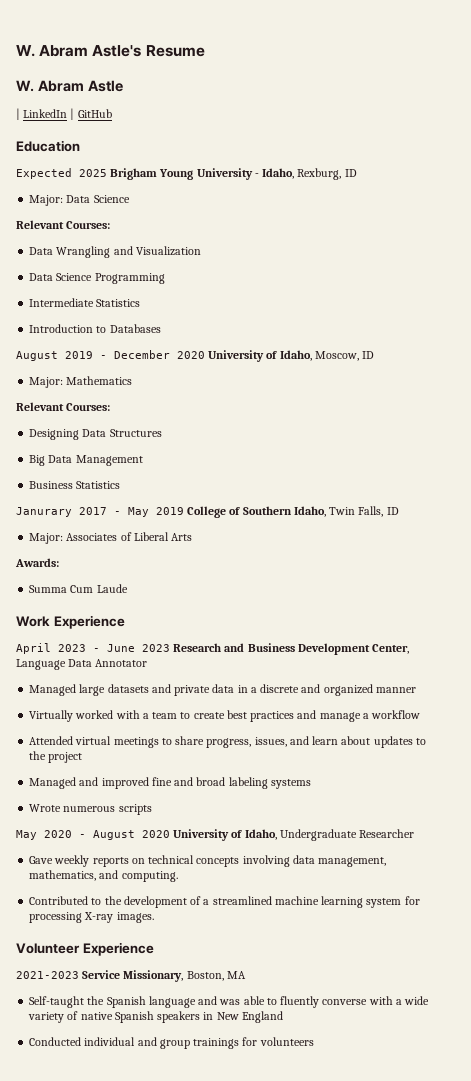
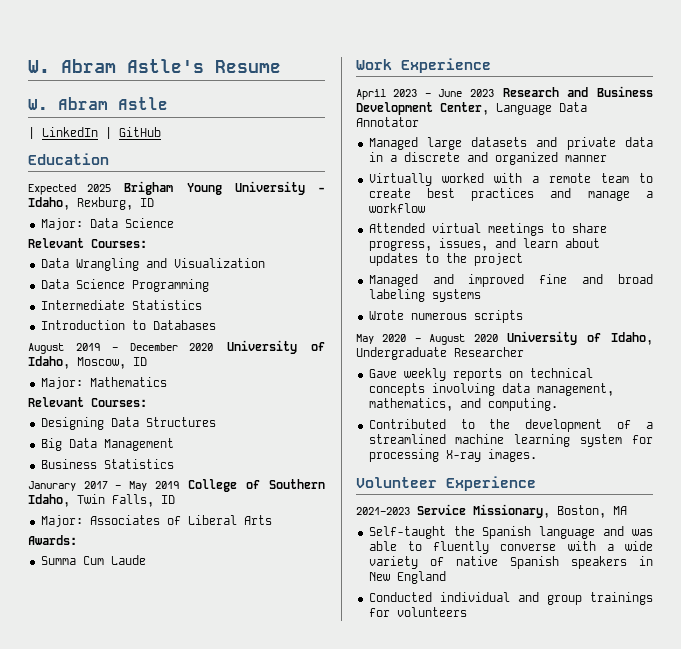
- Virtually worked with a team to create best practices and manage a workflow
+ Virtually worked with a remote team to create best practices and manage a workflow

